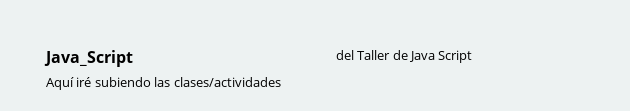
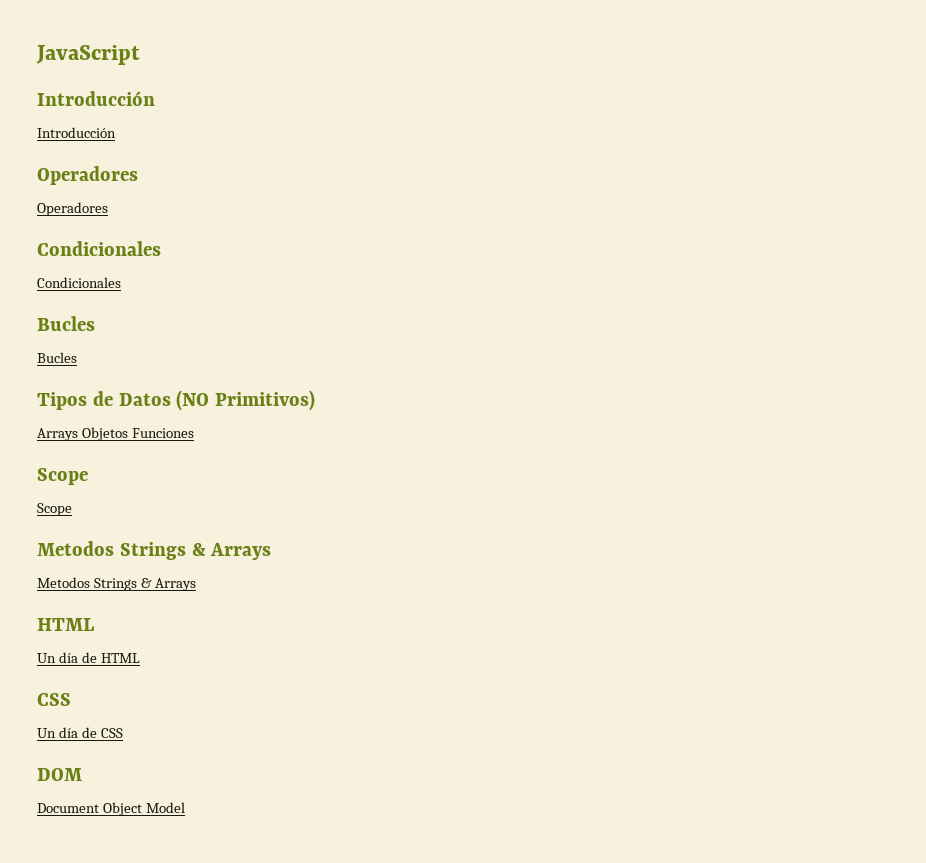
- Java_Script
- Aquí iré subiendo las clases/actividades del Taller de Java Script
+ JavaScript
+ Introducción
+ Introducción
+ Operadores
+ Operadores
+ Condicionales
+ Condicionales
+ Bucles
+ Bucles
+ Tipos de Datos (NO Primitivos)
+ Arrays Objetos Funciones
+ Scope
+ Scope
+ Metodos Strings & Arrays
+ Metodos Strings & Arrays
+ HTML
+ Un día de HTML
+ CSS
+ Un día de CSS
+ DOM
+ Document Object Model

